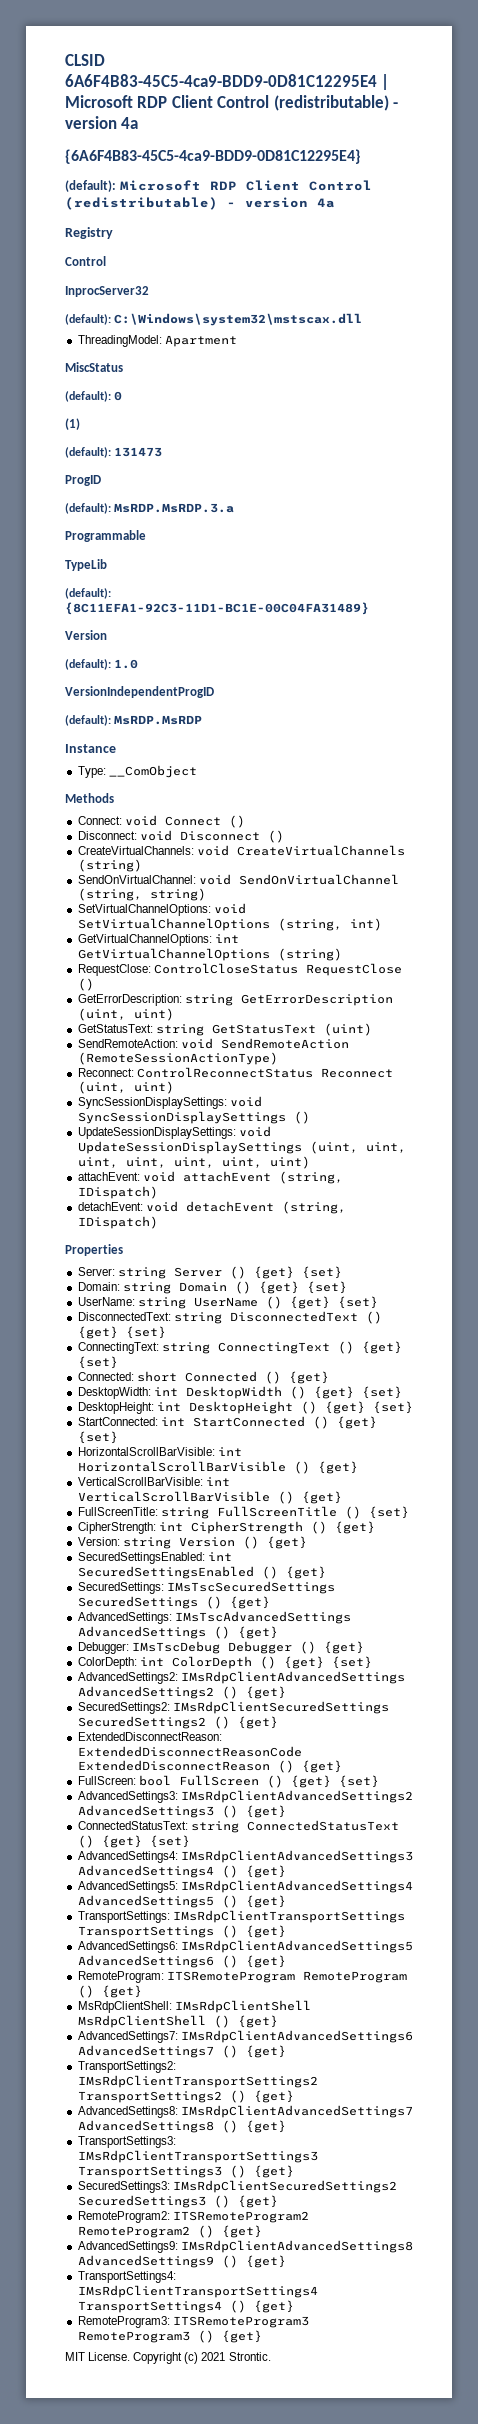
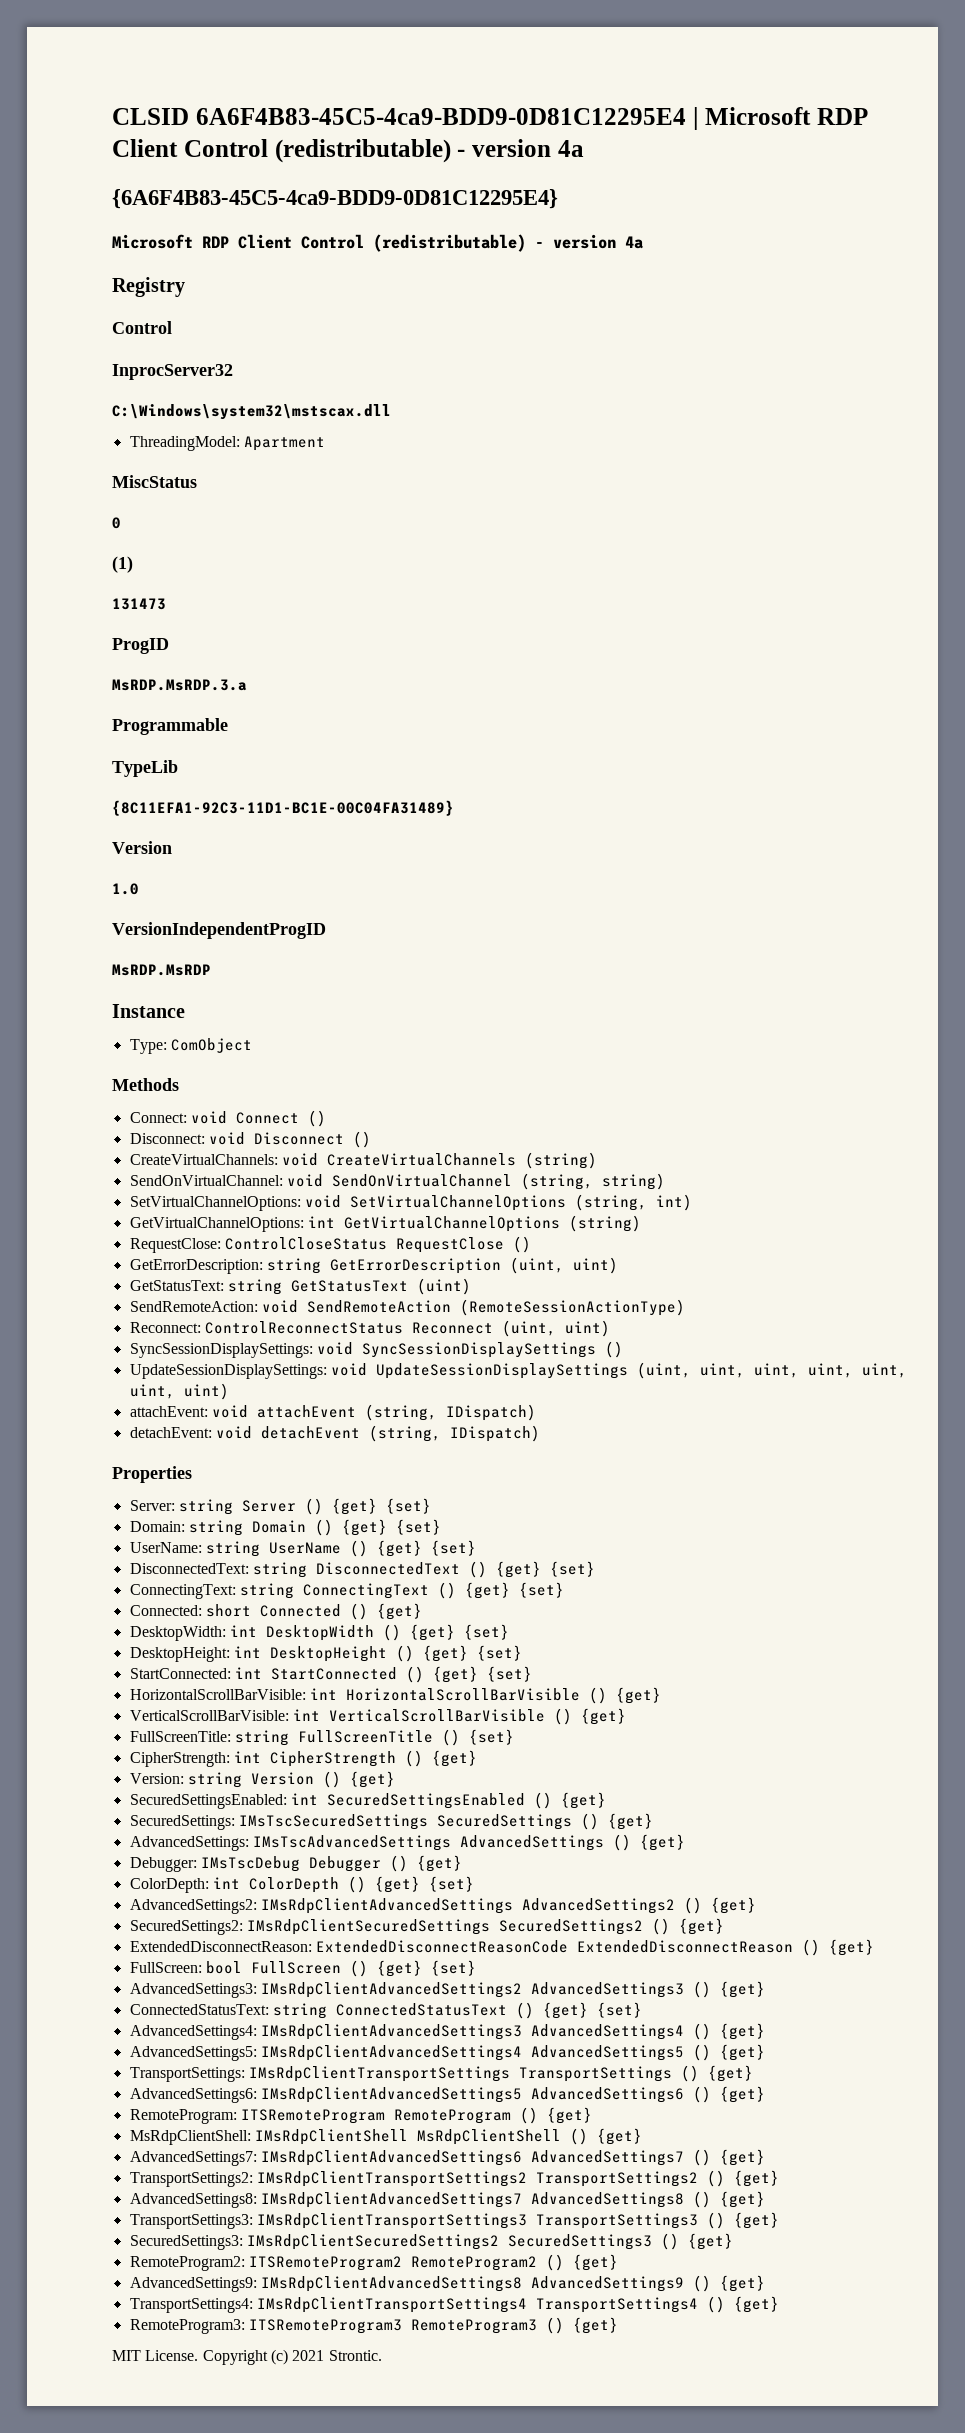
  {6A6F4B83-45C5-4ca9-BDD9-0D81C12295E4}
- (default): Microsoft RDP Client Control (redistributable) - version 4a
+ Microsoft RDP Client Control (redistributable) - version 4a
- (default): C:\Windows\system32\mstscax.dll
+ C:\Windows\system32\mstscax.dll
- (default): 0
+ 0
- (default): 131473
+ 131473
- (default): MsRDP.MsRDP.3.a
+ MsRDP.MsRDP.3.a
- (default): {8C11EFA1-92C3-11D1-BC1E-00C04FA31489}
+ {8C11EFA1-92C3-11D1-BC1E-00C04FA31489}
- (default): 1.0
+ 1.0
- (default): MsRDP.MsRDP
+ MsRDP.MsRDP
- Type: __ComObject
+ Type: ComObject

